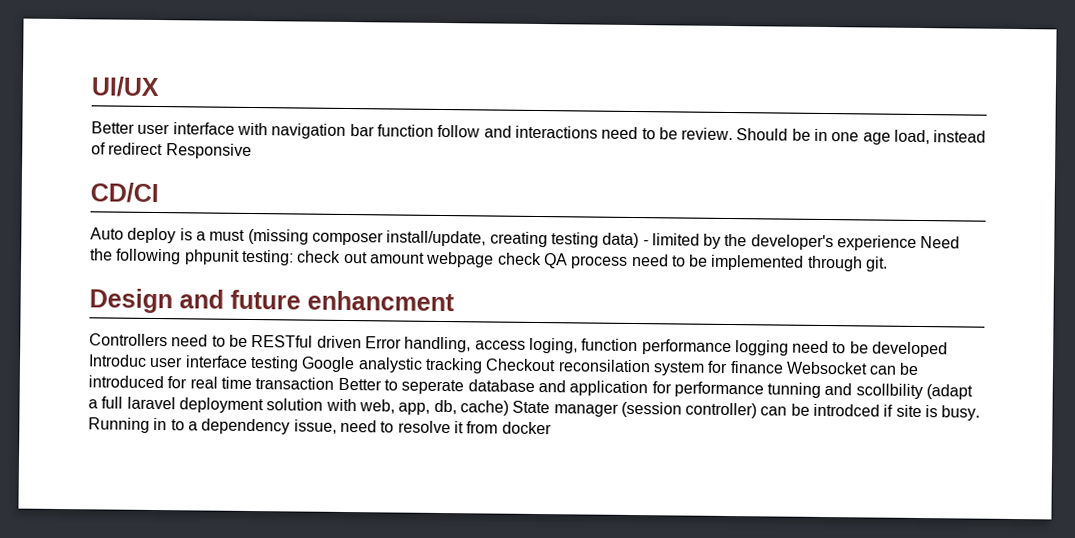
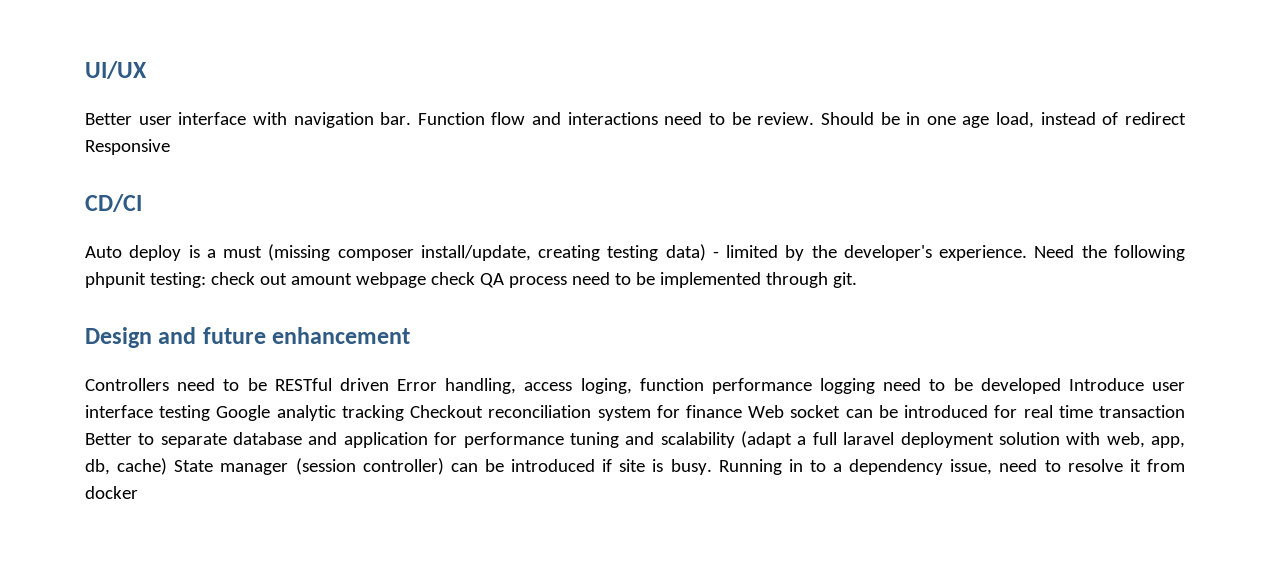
- Better user interface with navigation bar function follow and interactions need to be review.
+ Better user interface with navigation bar. Function flow and interactions need to be review.
- Auto deploy is a must (missing composer install/update, creating testing data) - limited by the developer's experience Need the following phpunit testing: check out amount webpage check QA process need to be implemented through git.
+ Auto deploy is a must (missing composer install/update, creating testing data) - limited by the developer's experience. Need the following phpunit testing: check out amount webpage check QA process need to be implemented through git.
- Design and future enhancment
+ Design and future enhancement
- Controllers need to be RESTful driven Error handling, access loging, function performance logging need to be developed Introduc user interface testing Google analystic tracking Checkout reconsilation system for finance Websocket can be introduced for real time transaction Better to seperate database and application for performance tunning and scollbility (adapt a full laravel deployment solution with web, app, db, cache) State manager (session controller) can be introdced if site is busy.
+ Controllers need to be RESTful driven Error handling, access loging, function performance logging need to be developed Introduce user interface testing Google analytic tracking Checkout reconciliation system for finance Web socket can be introduced for real time transaction Better to separate database and application for performance tuning and scalability (adapt a full laravel deployment solution with web, app, db, cache) State manager (session controller) can be introduced if site is busy.

